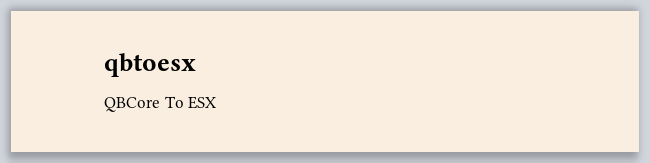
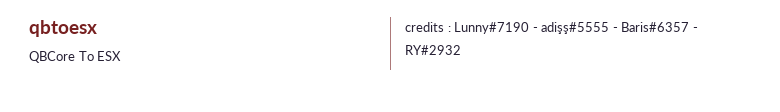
+ credits : Lunny#7190 - adişş#5555 - Baris#6357 - RY#2932

